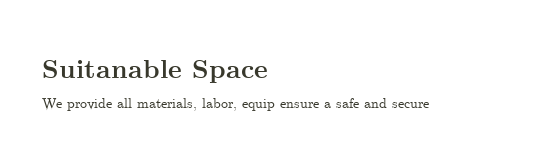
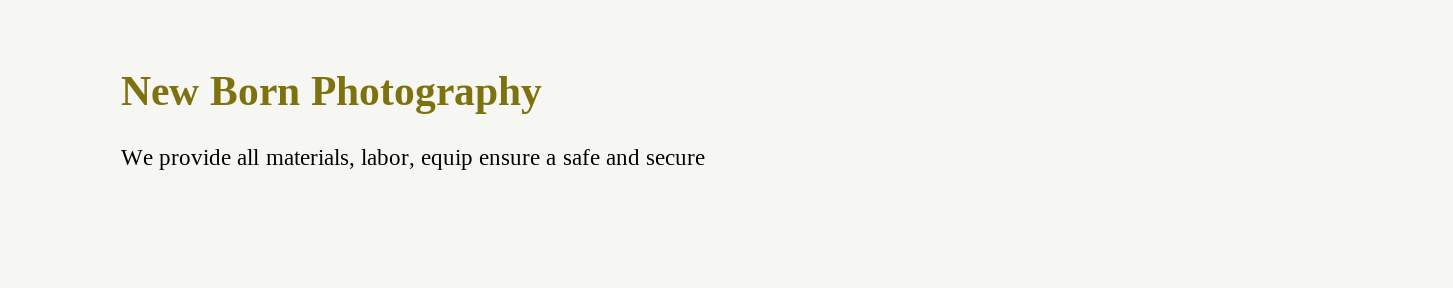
- Suitanable Space
+ New Born Photography

